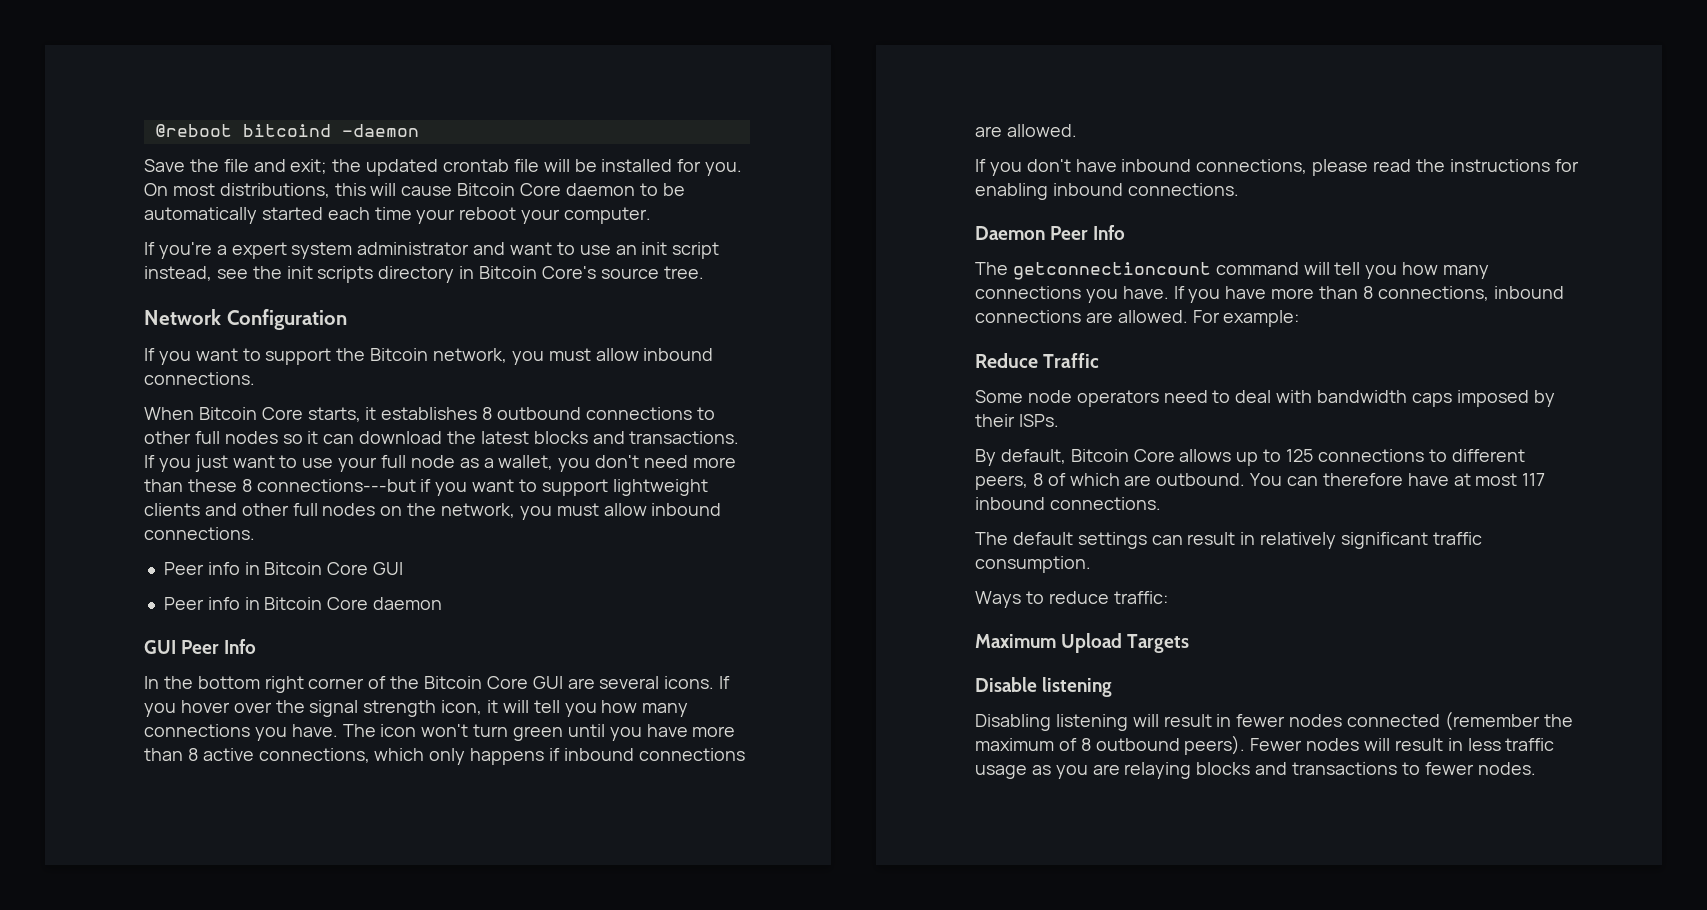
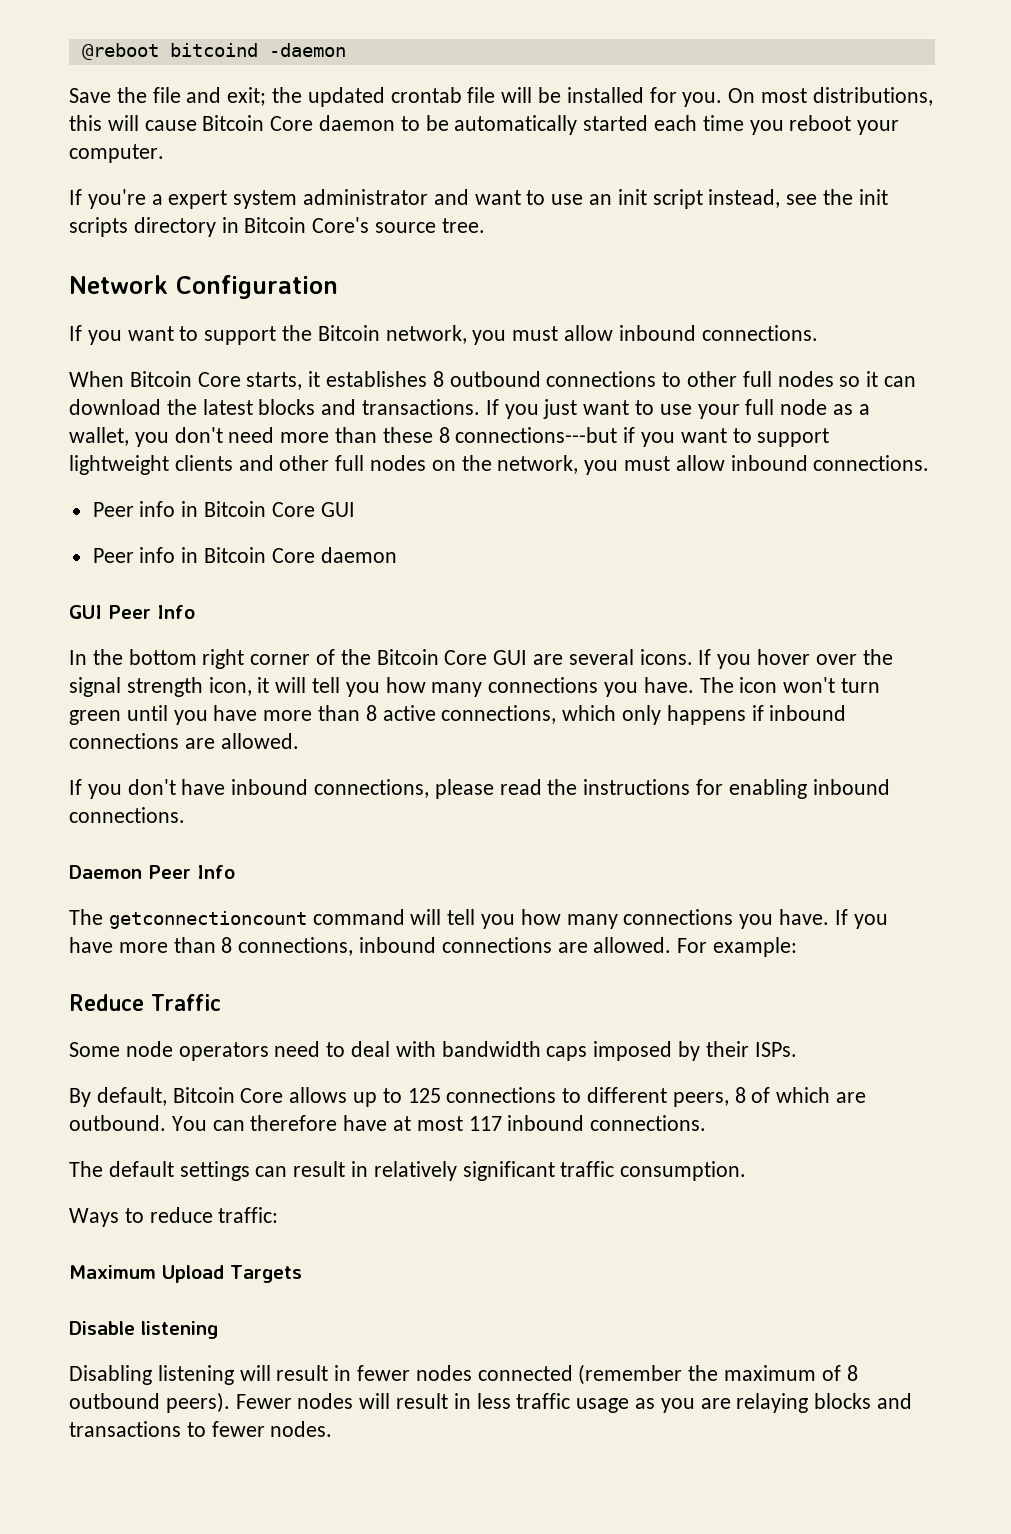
- On most distributions, this will cause Bitcoin Core daemon to be automatically started each time your reboot your computer.
+ On most distributions, this will cause Bitcoin Core daemon to be automatically started each time you reboot your computer.

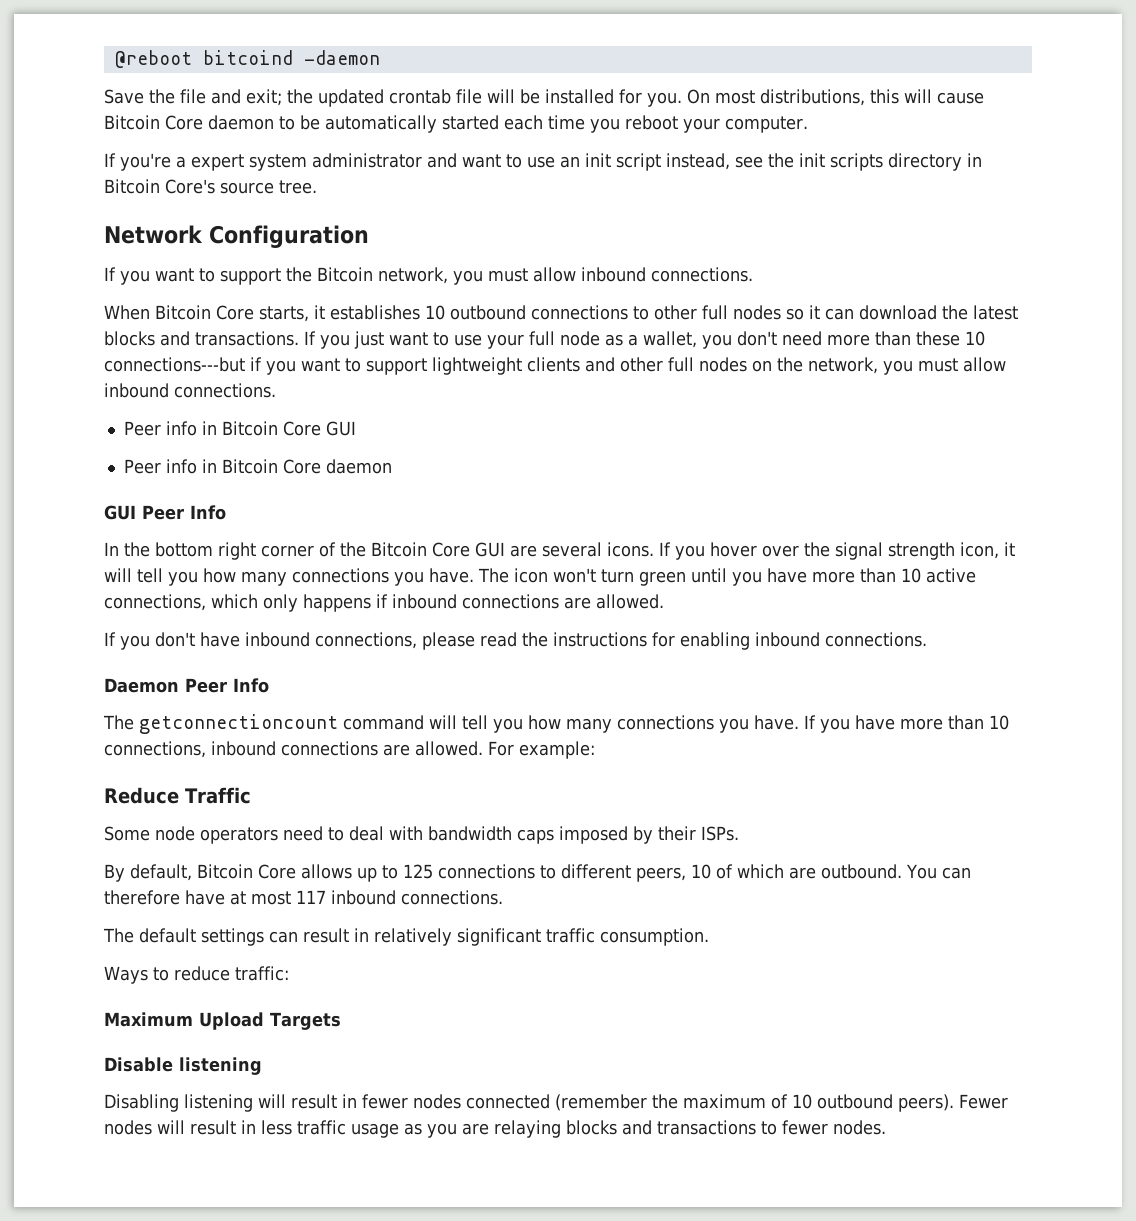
- When Bitcoin Core starts, it establishes 8 outbound connections to other full nodes so it can download the latest blocks and transactions.
+ When Bitcoin Core starts, it establishes 10 outbound connections to other full nodes so it can download the latest blocks and transactions.
- If you just want to use your full node as a wallet, you don't need more than these 8 connections---but if you want to support lightweight clients and other full nodes on the network, you must allow inbound connections.
+ If you just want to use your full node as a wallet, you don't need more than these 10 connections---but if you want to support lightweight clients and other full nodes on the network, you must allow inbound connections.
- The icon won't turn green until you have more than 8 active connections, which only happens if inbound connections are allowed.
+ The icon won't turn green until you have more than 10 active connections, which only happens if inbound connections are allowed.
- If you have more than 8 connections, inbound connections are allowed.
+ If you have more than 10 connections, inbound connections are allowed.
- By default, Bitcoin Core allows up to 125 connections to different peers, 8 of which are outbound.
+ By default, Bitcoin Core allows up to 125 connections to different peers, 10 of which are outbound.
- Disabling listening will result in fewer nodes connected (remember the maximum of 8 outbound peers).
+ Disabling listening will result in fewer nodes connected (remember the maximum of 10 outbound peers).

